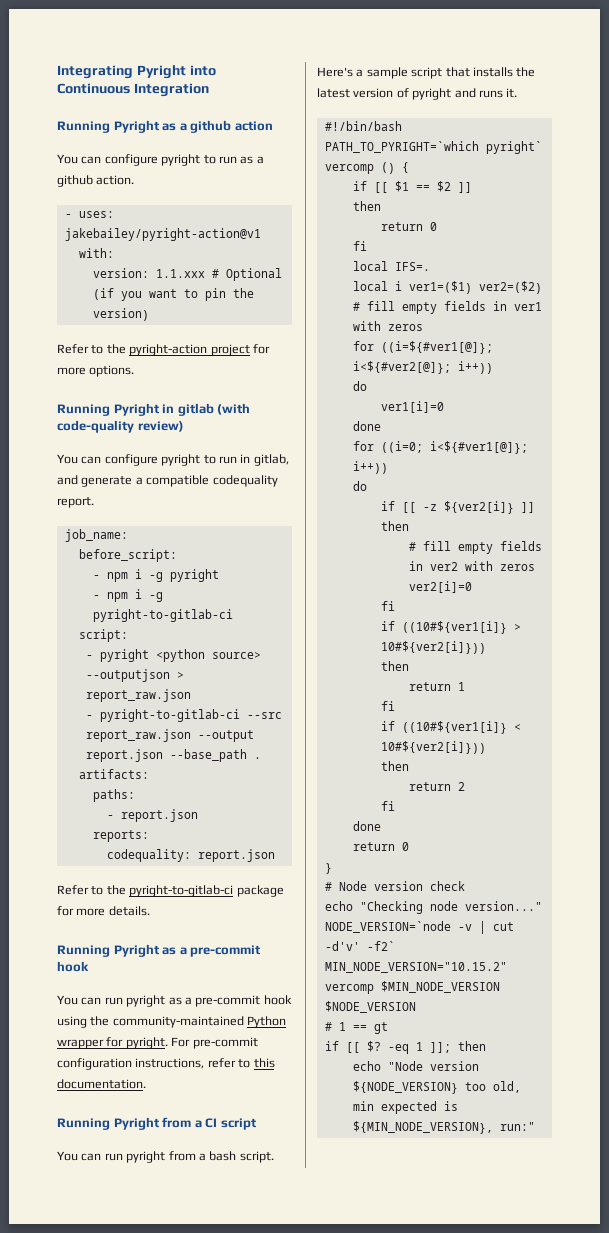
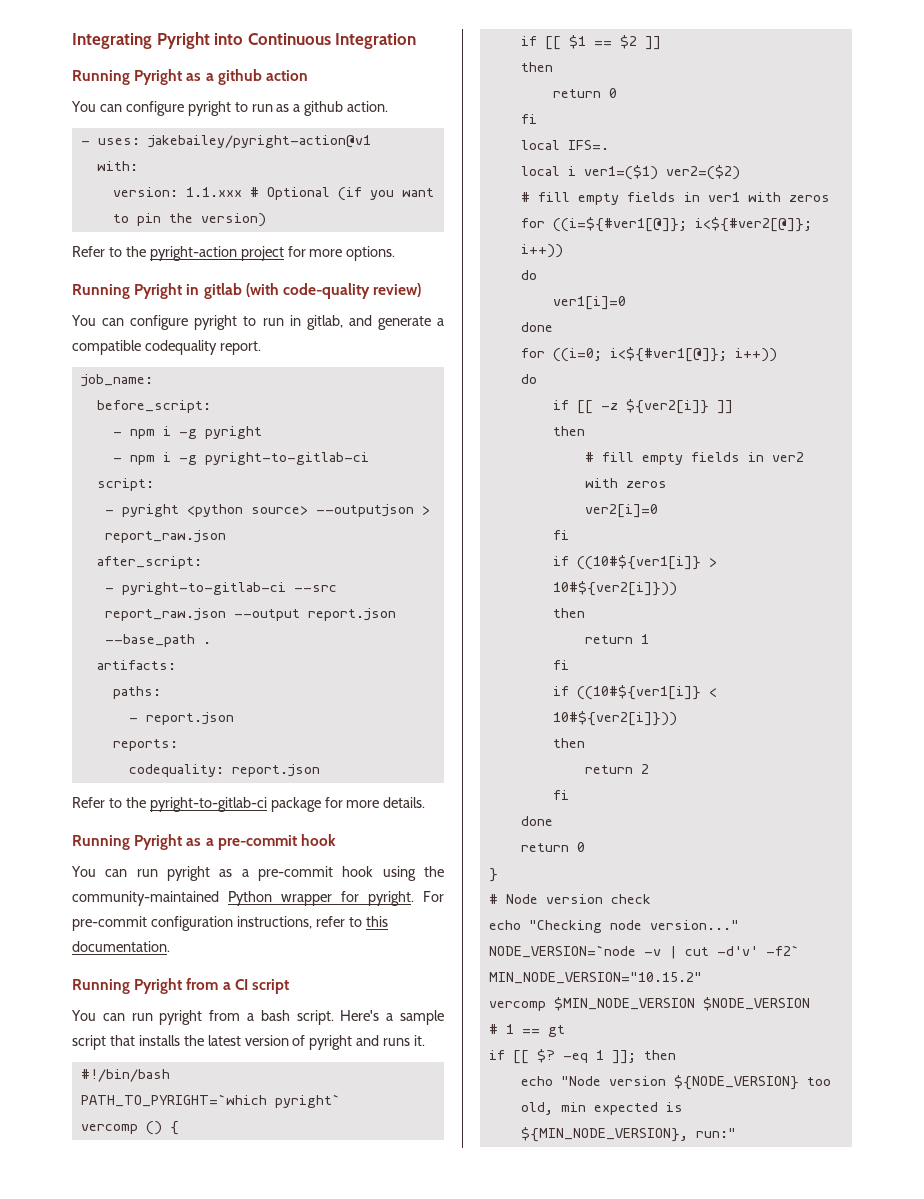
+ after_script:

